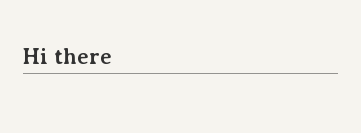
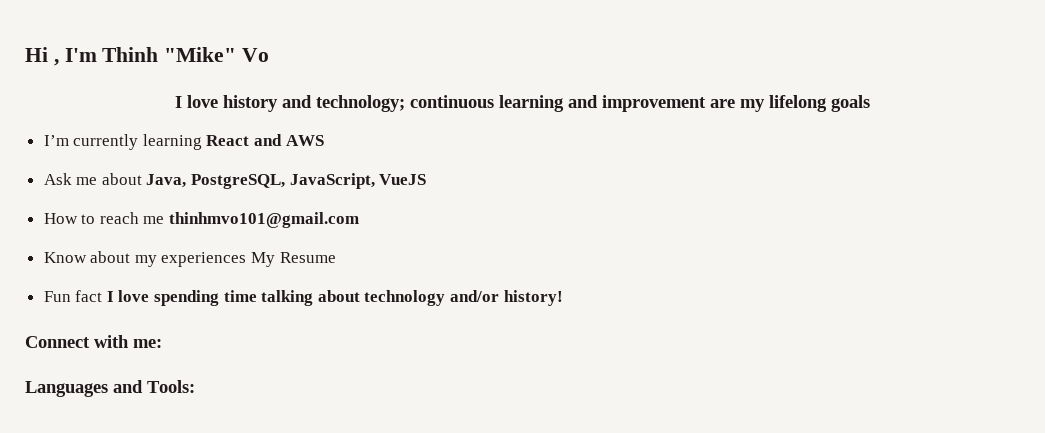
- Hi there
+ Hi , I'm Thinh "Mike" Vo
+ I love history and technology; continuous learning and improvement are my lifelong goals
+ I’m currently learning React and AWS
+ Ask me about Java, PostgreSQL, JavaScript, VueJS
+ How to reach me thinhmvo101@gmail.com
+ Know about my experiences My Resume
+ Fun fact I love spending time talking about technology and/or history!
+ Connect with me:
+ Languages and Tools:

